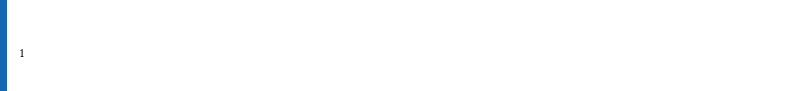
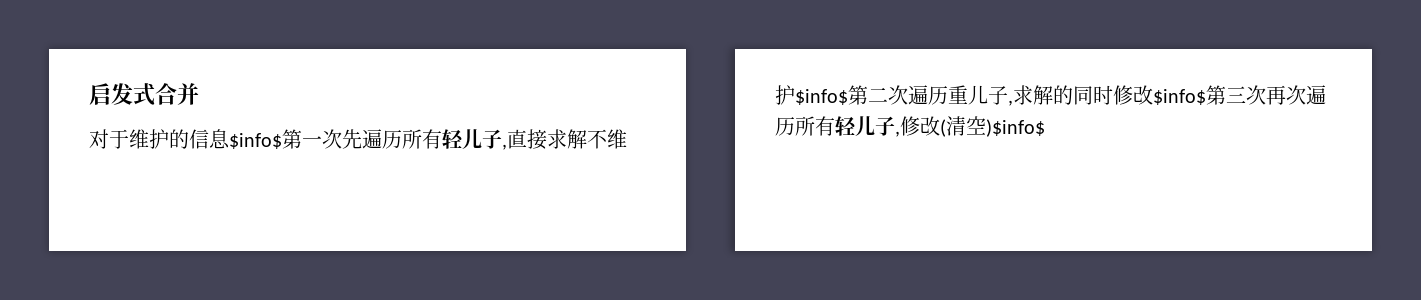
- 1
+ 启发式合并
+ 对于维护的信息$info$第一次先遍历所有轻儿子,直接求解不维护$info$第二次遍历重儿子,求解的同时修改$info$第三次再次遍历所有轻儿子,修改(清空)$info$

